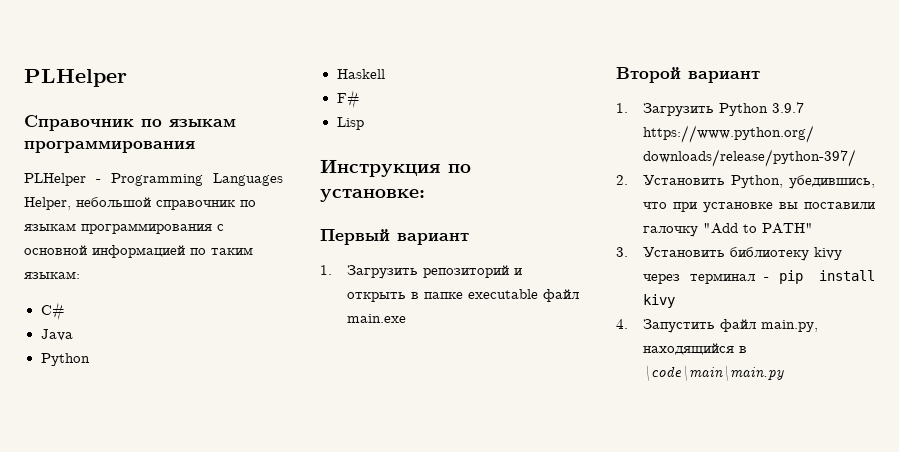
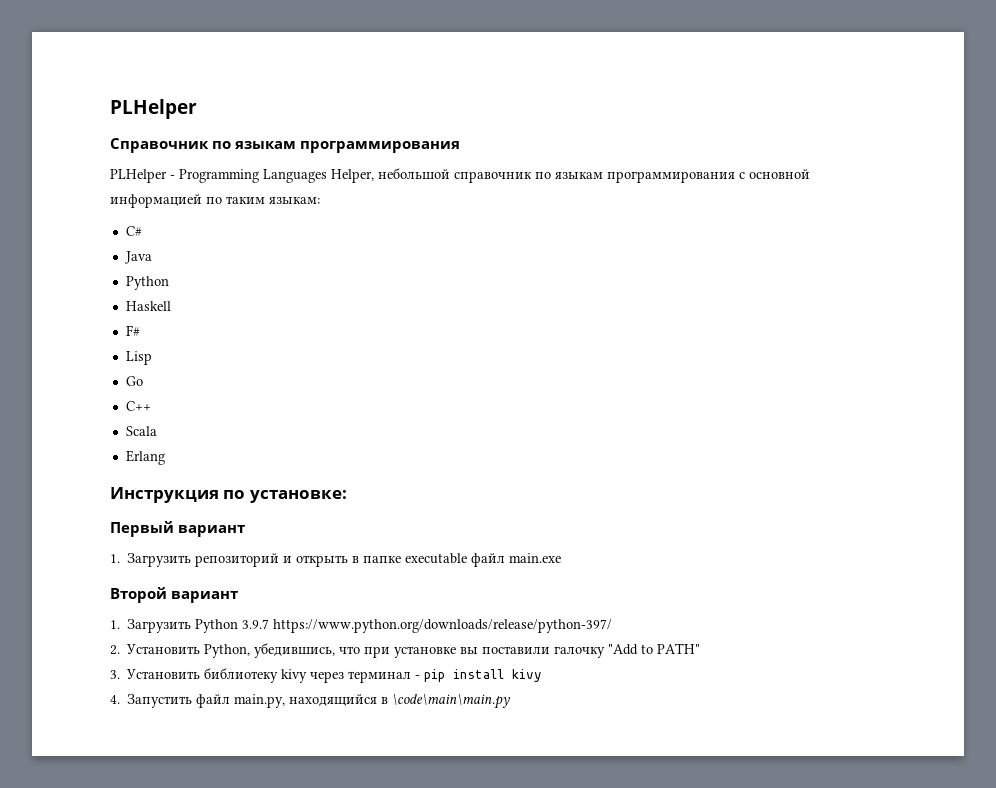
+ Go
+ C++
+ Scala
+ Erlang

